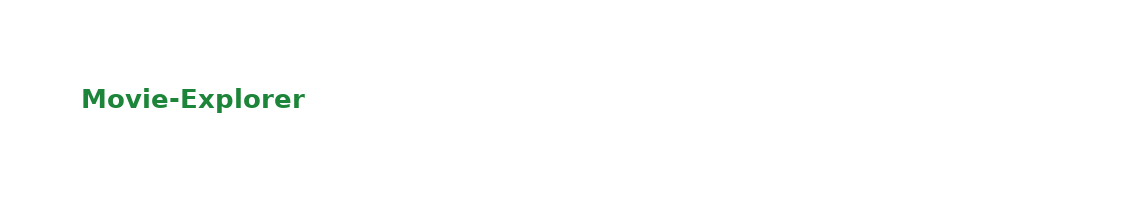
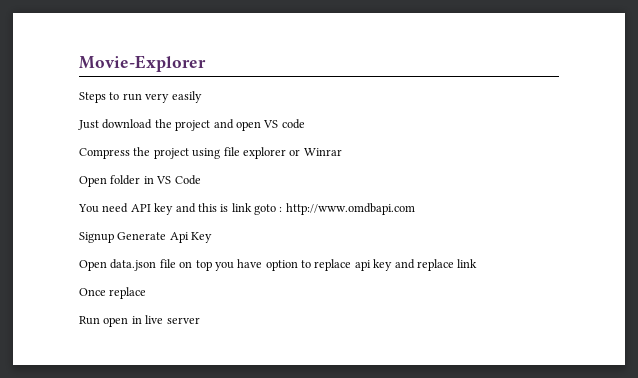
+ Steps to run very easily
+ Just download the project and open VS code
+ Compress the project using file explorer or Winrar
+ Open folder in VS Code
+ You need API key and this is link goto : http://www.omdbapi.com
+ Signup Generate Api Key
+ Open data.json file on top you have option to replace api key and replace link
+ Once replace
+ Run open in live server

